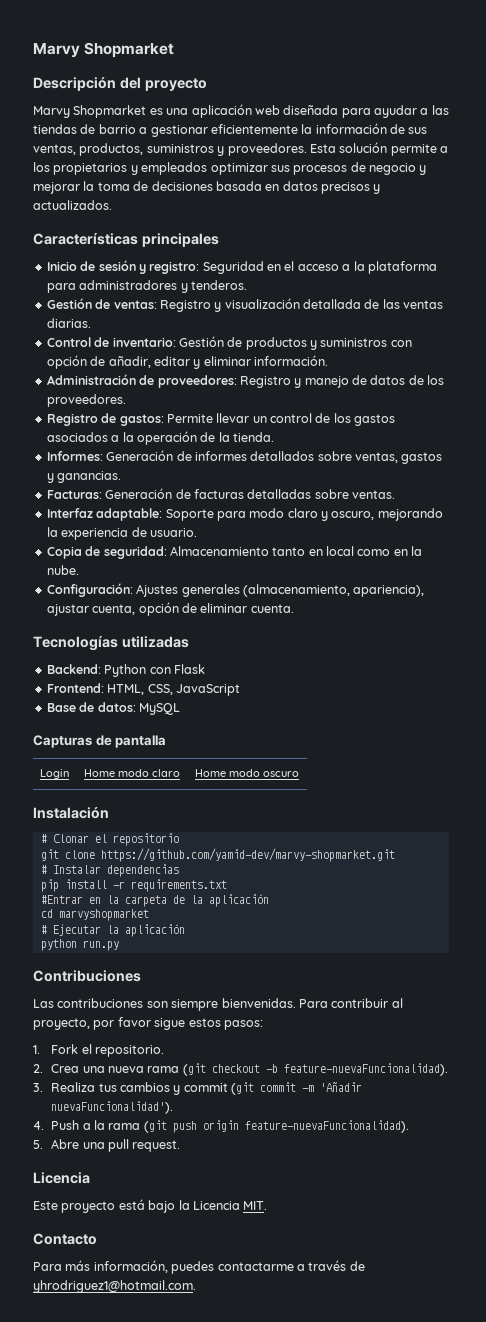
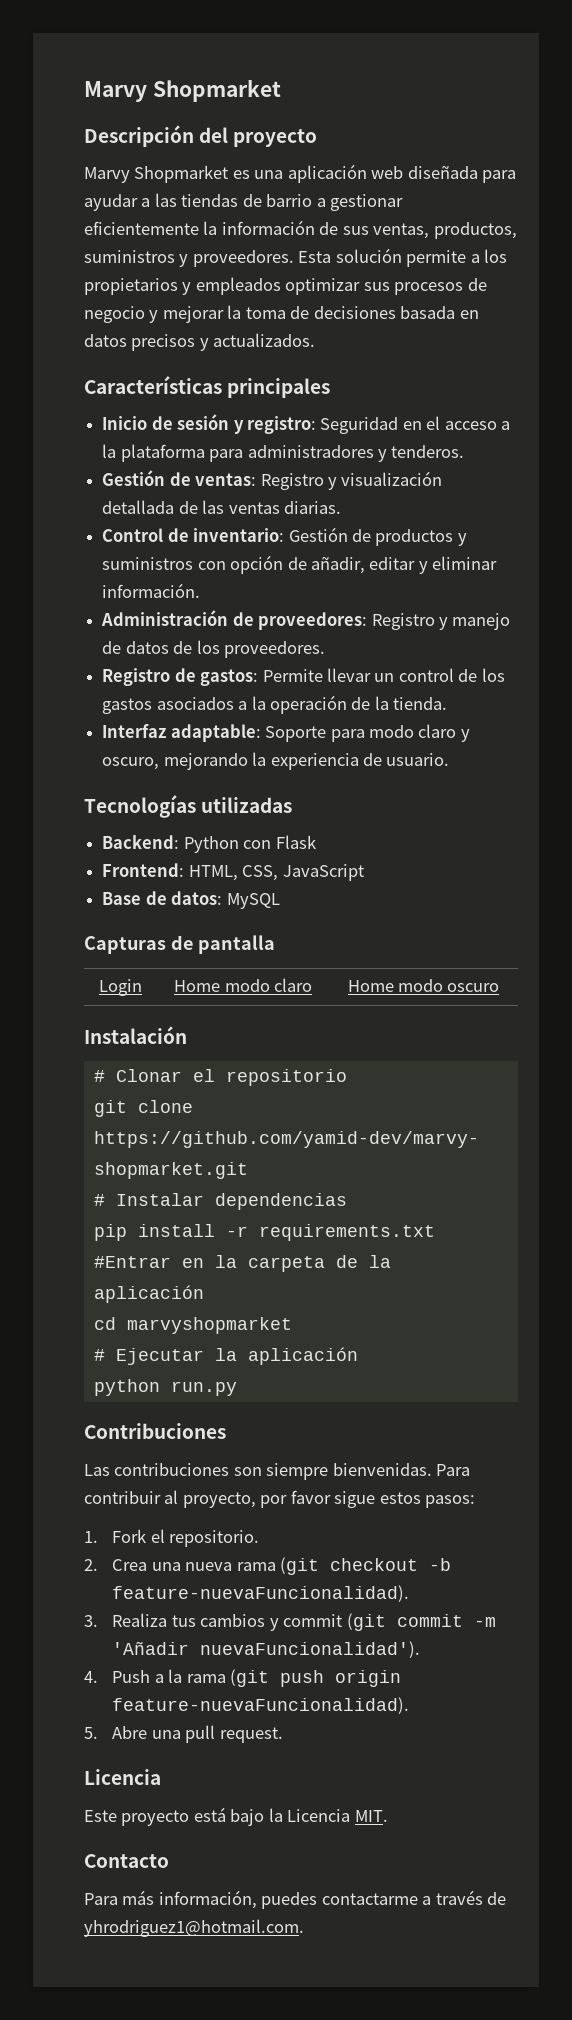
- Informes: Generación de informes detallados sobre ventas, gastos y ganancias.
- Facturas: Generación de facturas detalladas sobre ventas.
- Copia de seguridad: Almacenamiento tanto en local como en la nube.
- Configuración: Ajustes generales (almacenamiento, apariencia), ajustar cuenta, opción de eliminar cuenta.

